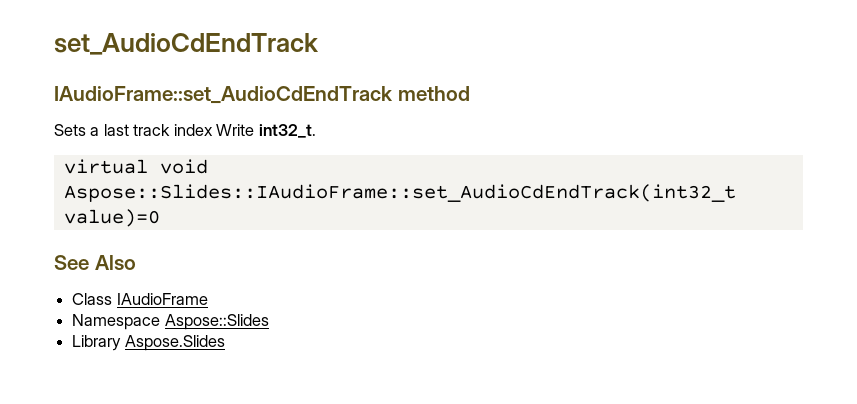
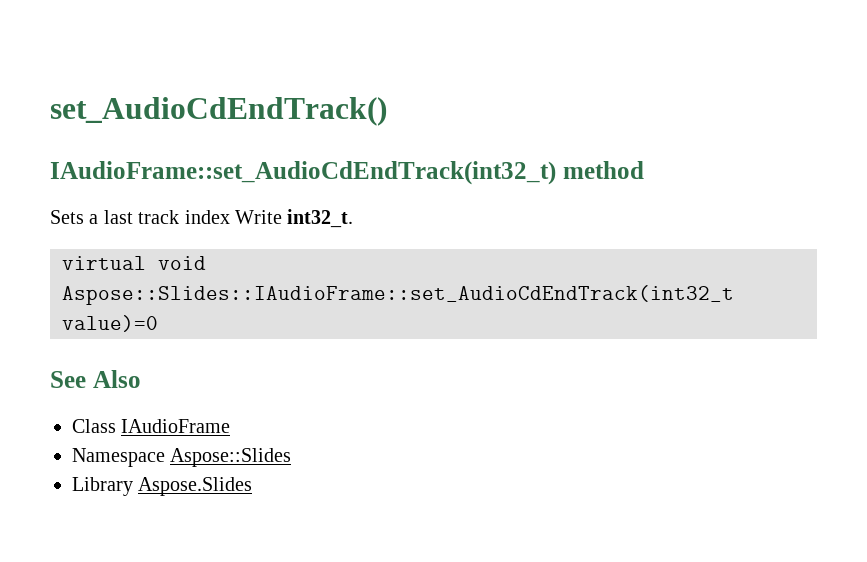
- set_AudioCdEndTrack
- IAudioFrame::set_AudioCdEndTrack method
+ set_AudioCdEndTrack()
+ IAudioFrame::set_AudioCdEndTrack(int32_t) method

